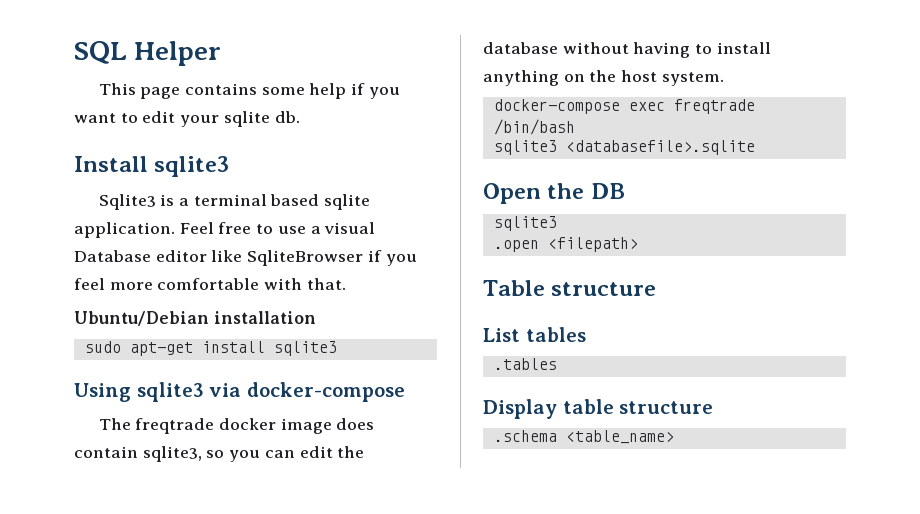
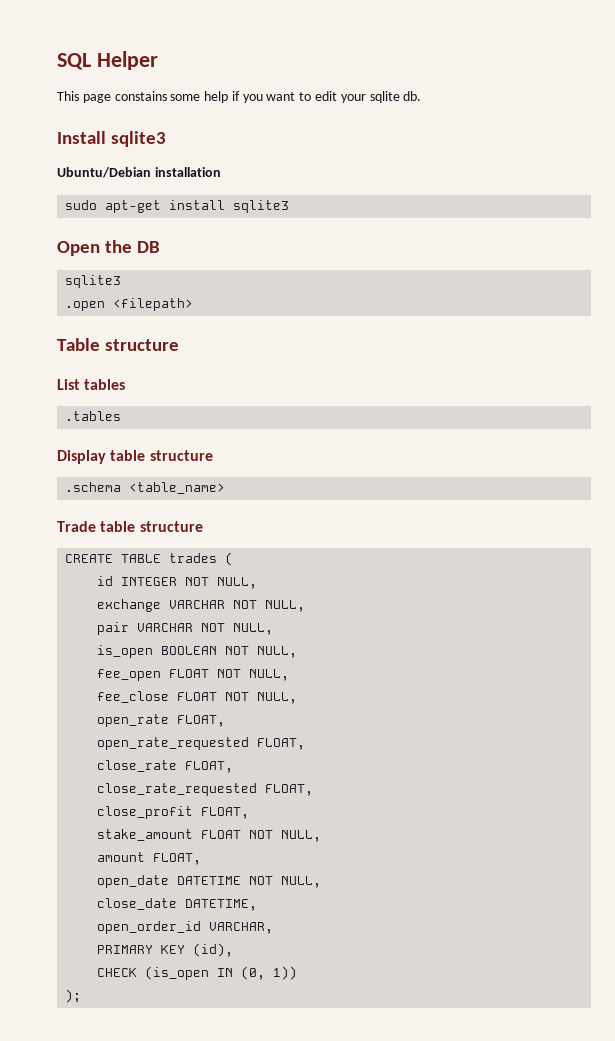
- This page contains some help if you want to edit your sqlite db.
+ This page constains some help if you want to edit your sqlite db.
- Sqlite3 is a terminal based sqlite application. Feel free to use a visual Database editor like SqliteBrowser if you feel more comfortable with that.
- Using sqlite3 via docker-compose
- The freqtrade docker image does contain sqlite3, so you can edit the database without having to install anything on the host system.
- docker-compose exec freqtrade /bin/bash
- sqlite3 <databasefile>.sqlite
+ Trade table structure
+ CREATE TABLE trades (
+ id INTEGER NOT NULL,
+ exchange VARCHAR NOT NULL,
+ pair VARCHAR NOT NULL,
+ is_open BOOLEAN NOT NULL,
+ fee_open FLOAT NOT NULL,
+ fee_close FLOAT NOT NULL,
+ open_rate FLOAT,
+ open_rate_requested FLOAT,
+ close_rate FLOAT,
+ close_rate_requested FLOAT,
+ close_profit FLOAT,
+ stake_amount FLOAT NOT NULL,
+ amount FLOAT,
+ open_date DATETIME NOT NULL,
+ close_date DATETIME,
+ open_order_id VARCHAR,
+ PRIMARY KEY (id),
+ CHECK (is_open IN (0, 1))
+ );

